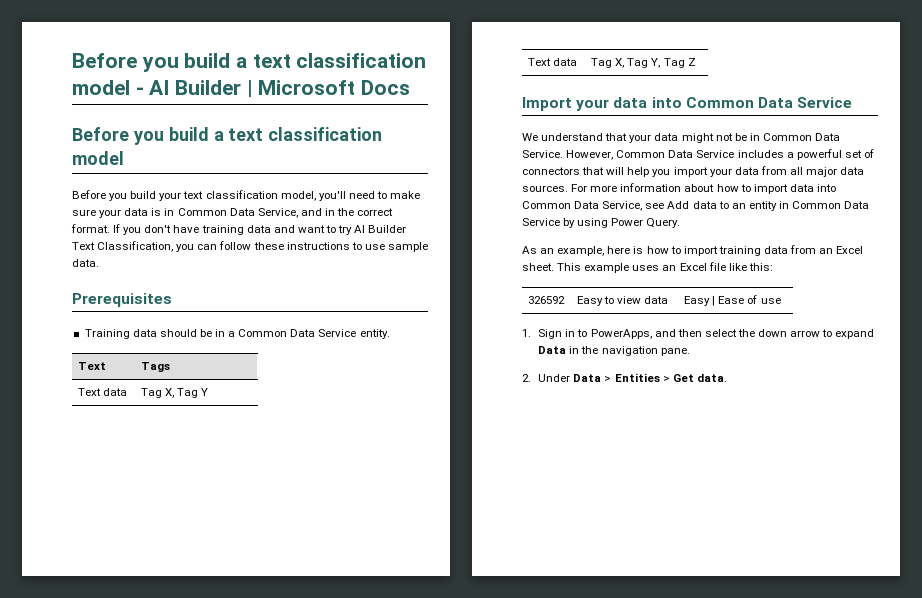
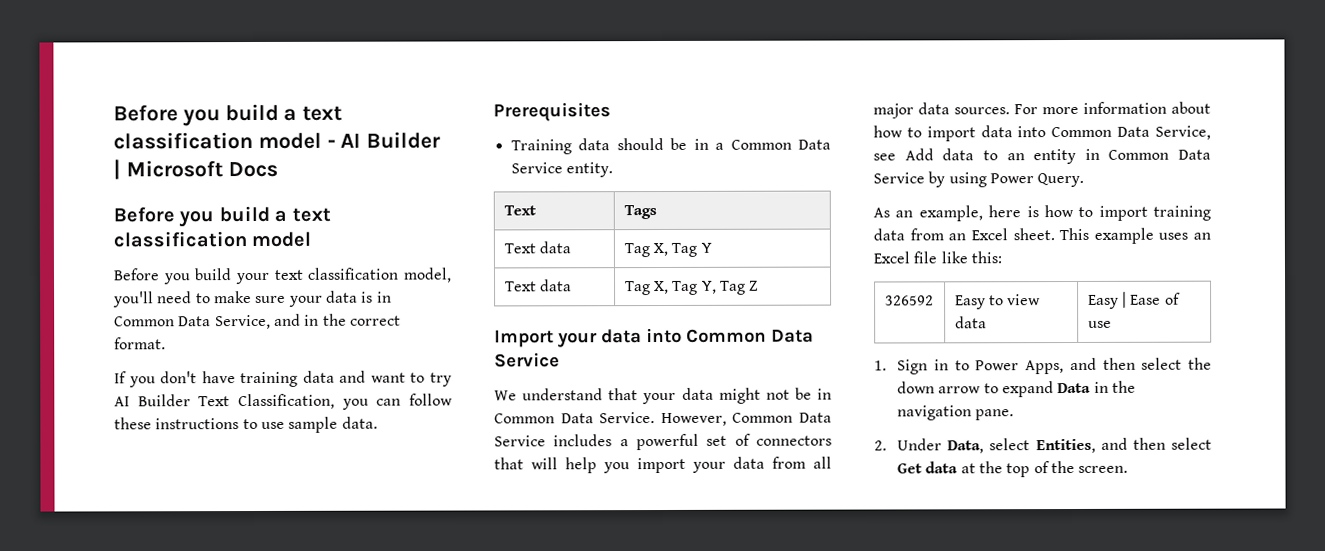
- Before you build your text classification model, you'll need to make sure your data is in Common Data Service, and in the correct format. If you don't have training data and want to try AI Builder Text Classification, you can follow these instructions to use sample data.
+ Before you build your text classification model, you'll need to make sure your data is in Common Data Service, and in the correct format.
+ If you don't have training data and want to try AI Builder Text Classification, you can follow these instructions to use sample data.
- 1. Sign in to PowerApps, and then select the down arrow to expand Data in the navigation pane.
+ 1. Sign in to Power Apps, and then select the down arrow to expand Data in the navigation pane.
- 2. Under Data > Entities > Get data.
+ 2. Under Data, select Entities, and then select Get data at the top of the screen.

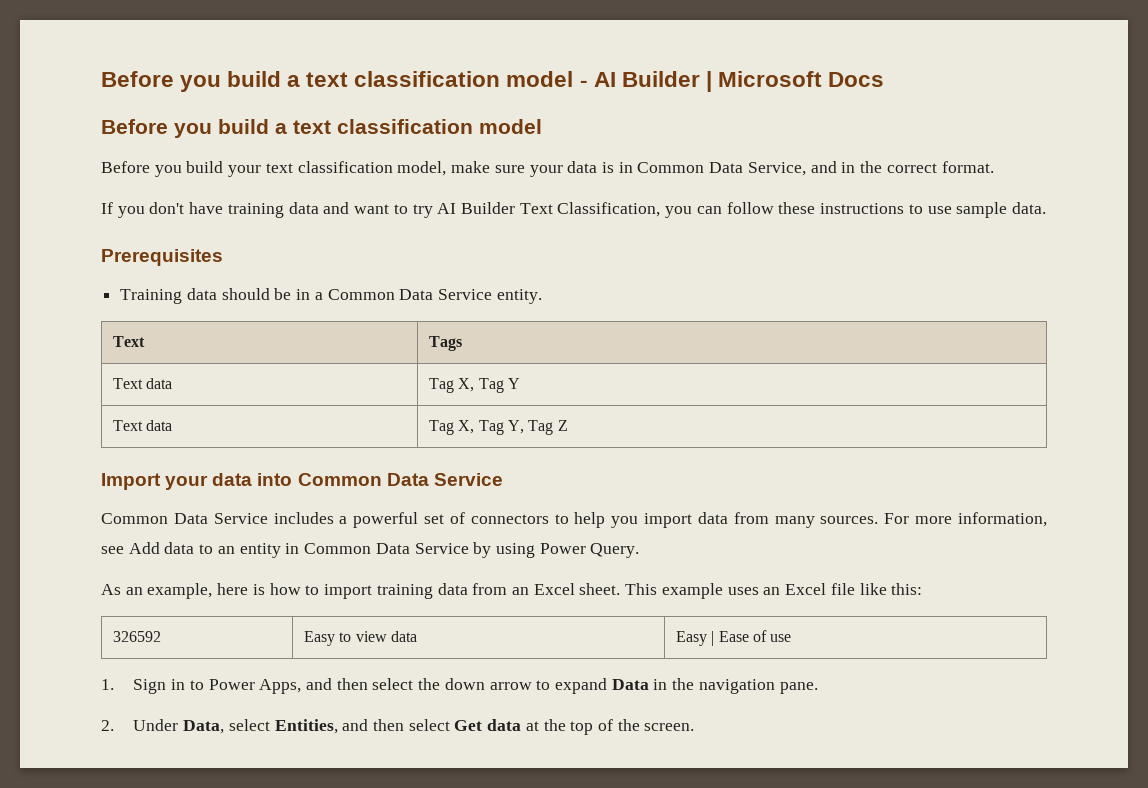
- Before you build your text classification model, you'll need to make sure your data is in Common Data Service, and in the correct format.
+ Before you build your text classification model, make sure your data is in Common Data Service, and in the correct format.
- We understand that your data might not be in Common Data Service. However, Common Data Service includes a powerful set of connectors that will help you import your data from all major data sources. For more information about how to import data into Common Data Service, see Add data to an entity in Common Data Service by using Power Query.
+ Common Data Service includes a powerful set of connectors to help you import data from many sources. For more information, see Add data to an entity in Common Data Service by using Power Query.

